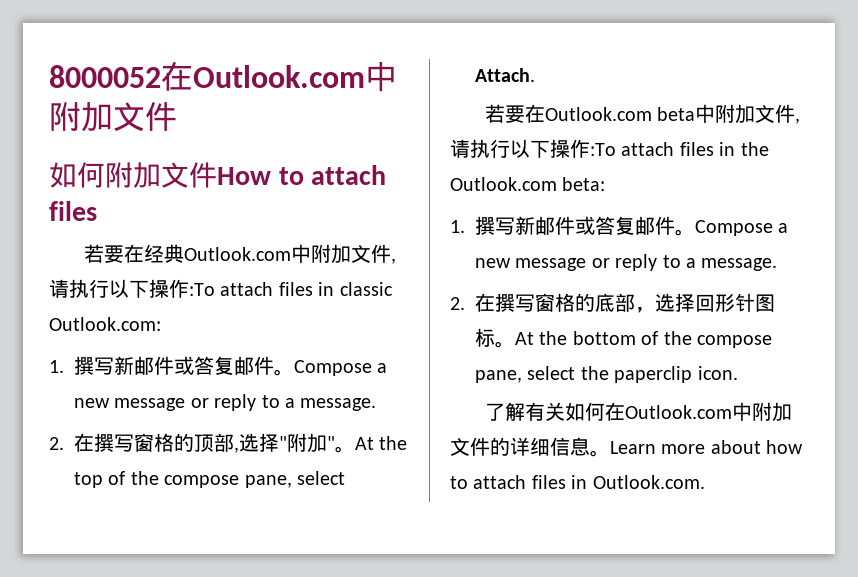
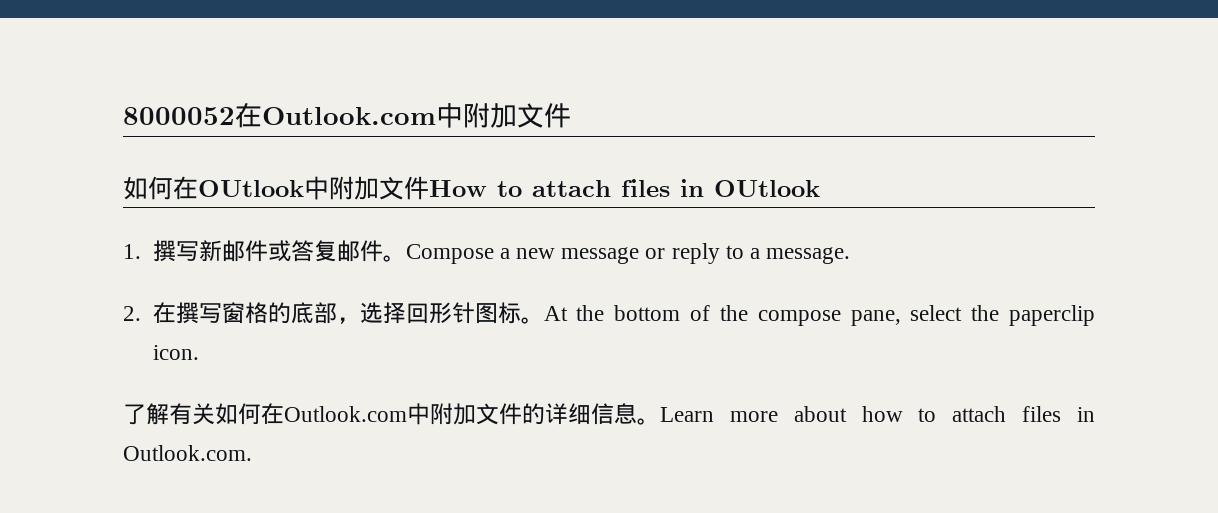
- 如何附加文件How to attach files
- 若要在经典Outlook.com中附加文件,请执行以下操作:To attach files in classic Outlook.com:
- 1.撰写新邮件或答复邮件。Compose a new message or reply to a message.
- 2.在撰写窗格的顶部,选择"附加"。At the top of the compose pane, select Attach.
- 若要在Outlook.com beta中附加文件,请执行以下操作:To attach files in the Outlook.com beta:
+ 如何在OUtlook中附加文件How to attach files in OUtlook

